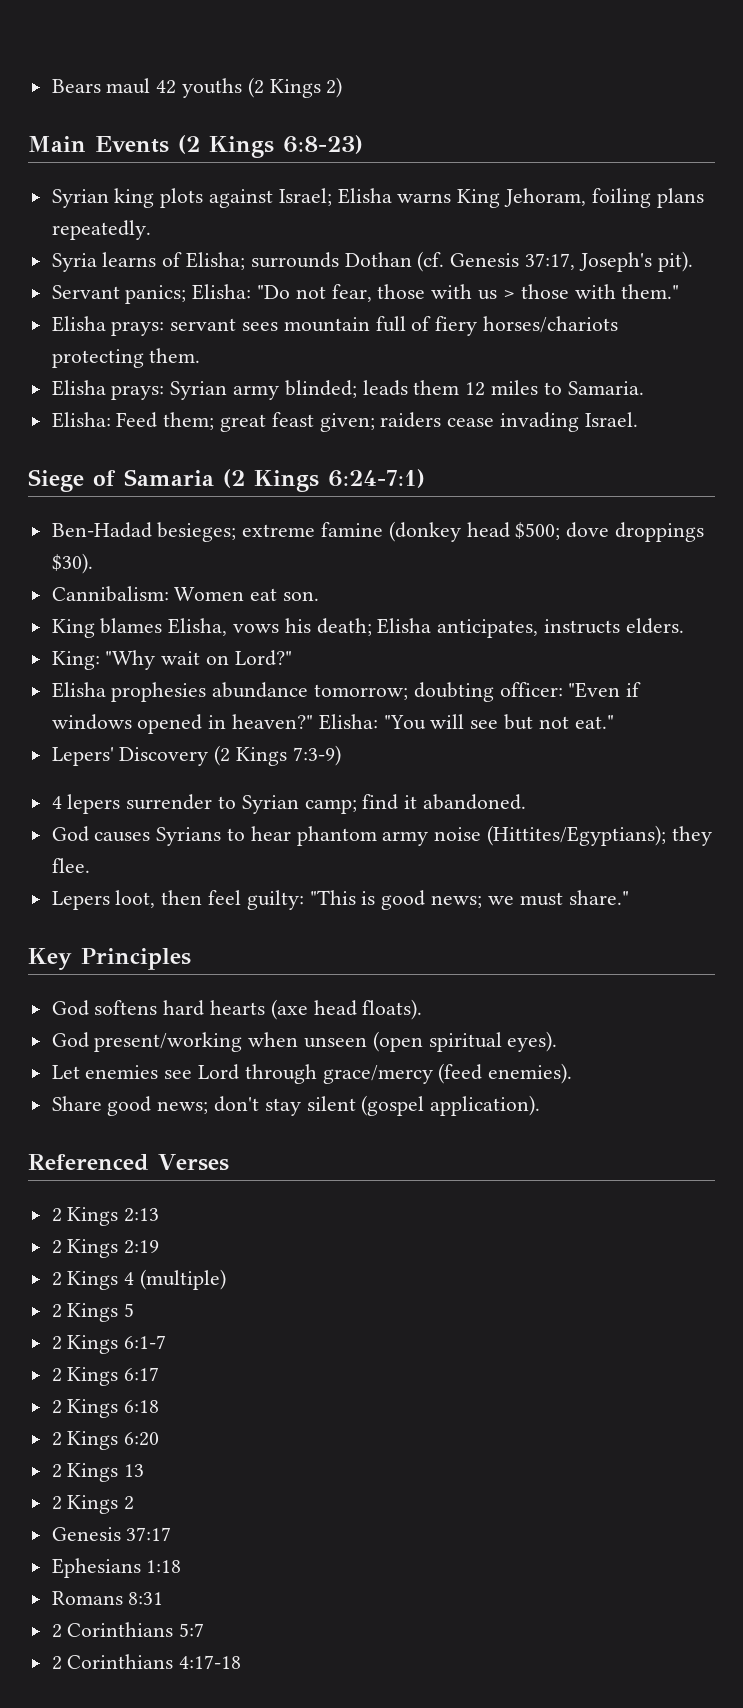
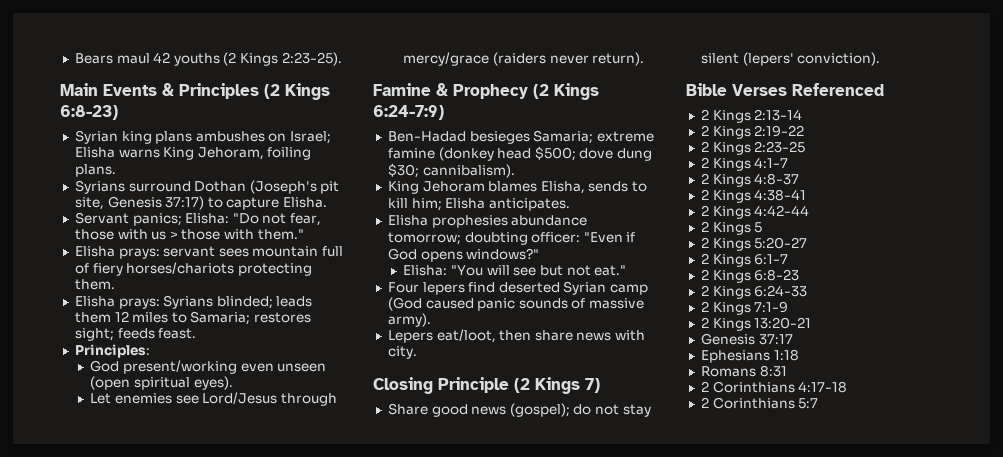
- Bears maul 42 youths (2 Kings 2)
+ Bears maul 42 youths (2 Kings 2:23-25).
- Main Events (2 Kings 6:8-23)
+ Main Events & Principles (2 Kings 6:8-23)
- Syrian king plots against Israel; Elisha warns King Jehoram, foiling plans repeatedly.
- Syria learns of Elisha; surrounds Dothan (cf. Genesis 37:17, Joseph's pit).
+ Syrian king plans ambushes on Israel; Elisha warns King Jehoram, foiling plans.
+ Syrians surround Dothan (Joseph's pit site, Genesis 37:17) to capture Elisha.
- Elisha prays: Syrian army blinded; leads them 12 miles to Samaria.
- Elisha: Feed them; great feast given; raiders cease invading Israel.
- Siege of Samaria (2 Kings 6:24-7:1)
+ Elisha prays: Syrians blinded; leads them 12 miles to Samaria; restores sight; feeds feast.
+ Principles:
+ God present/working even unseen (open spiritual eyes).
+ Let enemies see Lord/Jesus through mercy/grace (raiders never return).
+ Famine & Prophecy (2 Kings 6:24-7:9)
- Ben-Hadad besieges; extreme famine (donkey head $500; dove droppings $30).
- Cannibalism: Women eat son.
- King blames Elisha, vows his death; Elisha anticipates, instructs elders.
- King: "Why wait on Lord?"
+ Ben-Hadad besieges Samaria; extreme famine (donkey head $500; dove dung $30; cannibalism).
+ King Jehoram blames Elisha, sends to kill him; Elisha anticipates.
- Elisha prophesies abundance tomorrow; doubting officer: "Even if windows opened in heaven?" Elisha: "You will see but not eat."
+ Elisha prophesies abundance tomorrow; doubting officer: "Even if God opens windows?"
+ Elisha: "You will see but not eat."
- Lepers' Discovery (2 Kings 7:3-9)
- 4 lepers surrender to Syrian camp; find it abandoned.
- God causes Syrians to hear phantom army noise (Hittites/Egyptians); they flee.
- Lepers loot, then feel guilty: "This is good news; we must share."
- Key Principles
- God softens hard hearts (axe head floats).
- God present/working when unseen (open spiritual eyes).
- Let enemies see Lord through grace/mercy (feed enemies).
- Share good news; don't stay silent (gospel application).
- Referenced Verses
- 2 Kings 2:13
- 2 Kings 2:19
- 2 Kings 4 (multiple)
+ Four lepers find deserted Syrian camp (God caused panic sounds of massive army).
+ Lepers eat/loot, then share news with city.
+ Closing Principle (2 Kings 7)
+ Share good news (gospel); do not stay silent (lepers' conviction).
+ Bible Verses Referenced
+ 2 Kings 2:13-14
+ 2 Kings 2:19-22
+ 2 Kings 2:23-25
+ 2 Kings 4:1-7
+ 2 Kings 4:8-37
+ 2 Kings 4:38-41
+ 2 Kings 4:42-44
+ 2 Kings 5:20-27
- 2 Kings 6:17
- 2 Kings 6:18
- 2 Kings 6:20
- 2 Kings 13
- 2 Kings 2
+ 2 Kings 6:8-23
+ 2 Kings 6:24-33
+ 2 Kings 7:1-9
+ 2 Kings 13:20-21
+ 2 Corinthians 4:17-18
  2 Corinthians 5:7
- 2 Corinthians 4:17-18

